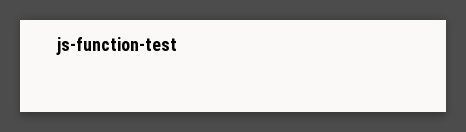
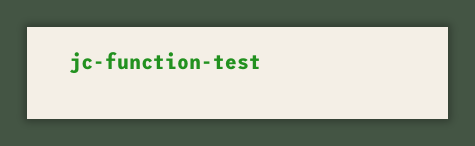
- js-function-test
+ jc-function-test

